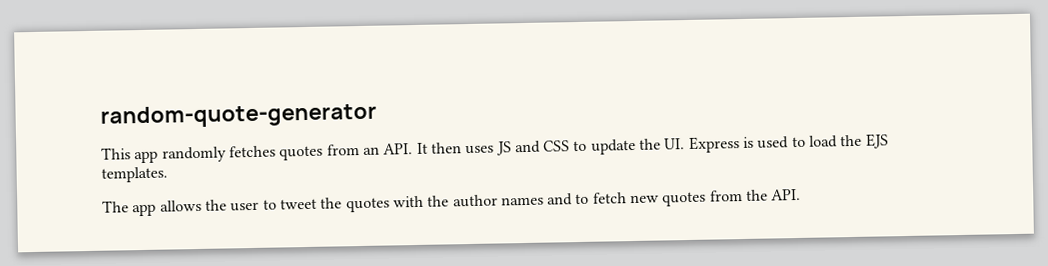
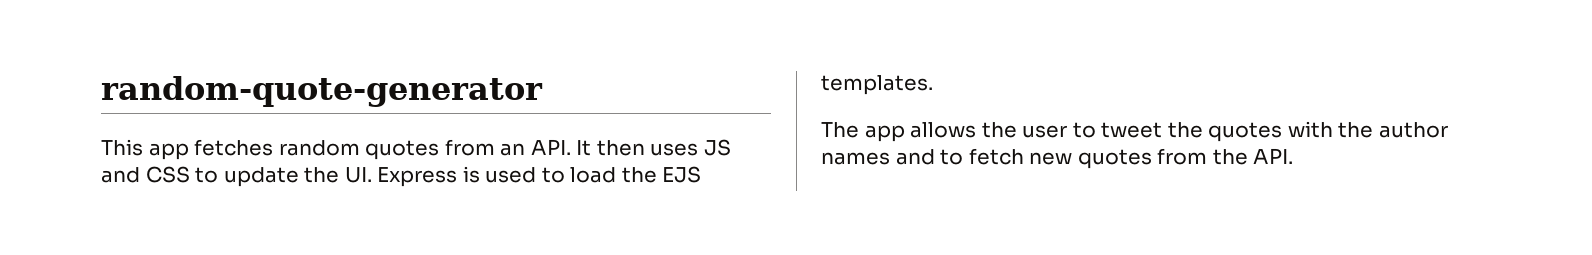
- This app randomly fetches quotes from an API. It then uses JS and CSS to update the UI. Express is used to load the EJS templates.
+ This app fetches random quotes from an API. It then uses JS and CSS to update the UI. Express is used to load the EJS templates.

